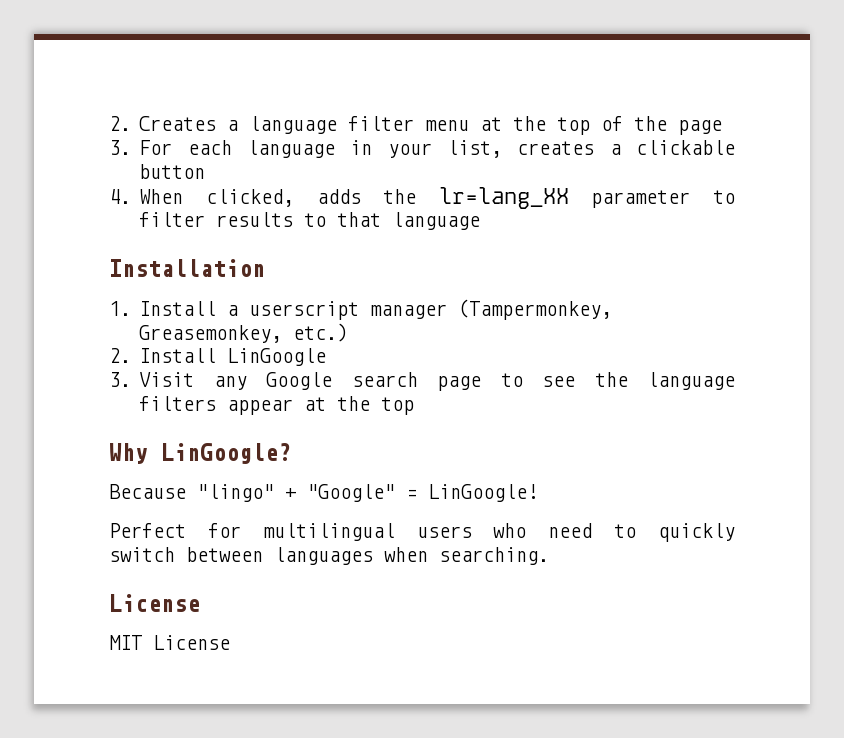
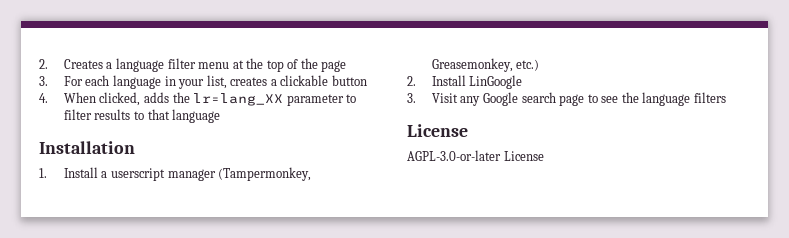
- 3. Visit any Google search page to see the language filters appear at the top
- Why LinGoogle?
- Because "lingo" + "Google" = LinGoogle!
- Perfect for multilingual users who need to quickly switch between languages when searching.
+ 3. Visit any Google search page to see the language filters
- MIT License
+ AGPL-3.0-or-later License

